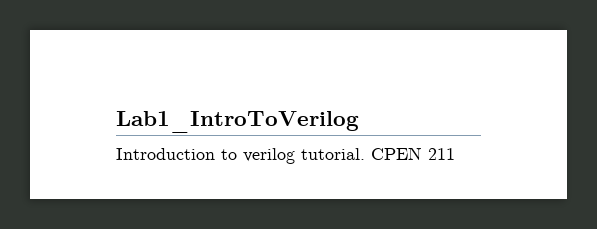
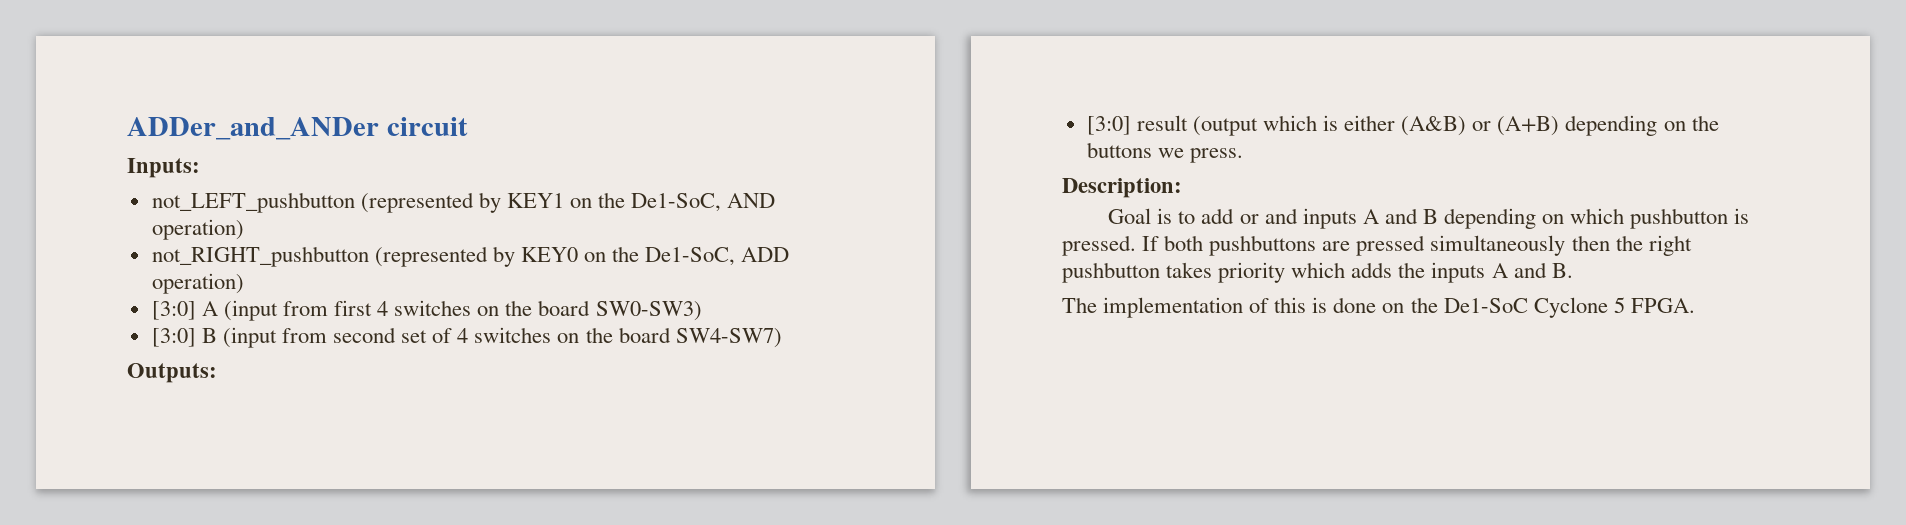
- Lab1_IntroToVerilog
- Introduction to verilog tutorial. CPEN 211
+ ADDer_and_ANDer circuit
+ Inputs:
+ not_LEFT_pushbutton (represented by KEY1 on the De1-SoC, AND operation)
+ not_RIGHT_pushbutton (represented by KEY0 on the De1-SoC, ADD operation)
+ [3:0] A (input from first 4 switches on the board SW0-SW3)
+ [3:0] B (input from second set of 4 switches on the board SW4-SW7)
+ Outputs:
+ [3:0] result (output which is either (A&B) or (A+B) depending on the buttons we press.
+ Description:
+ Goal is to add or and inputs A and B depending on which pushbutton is pressed. If both pushbuttons are pressed simultaneously then the right pushbutton takes priority which adds the inputs A and B.
+ The implementation of this is done on the De1-SoC Cyclone 5 FPGA.

